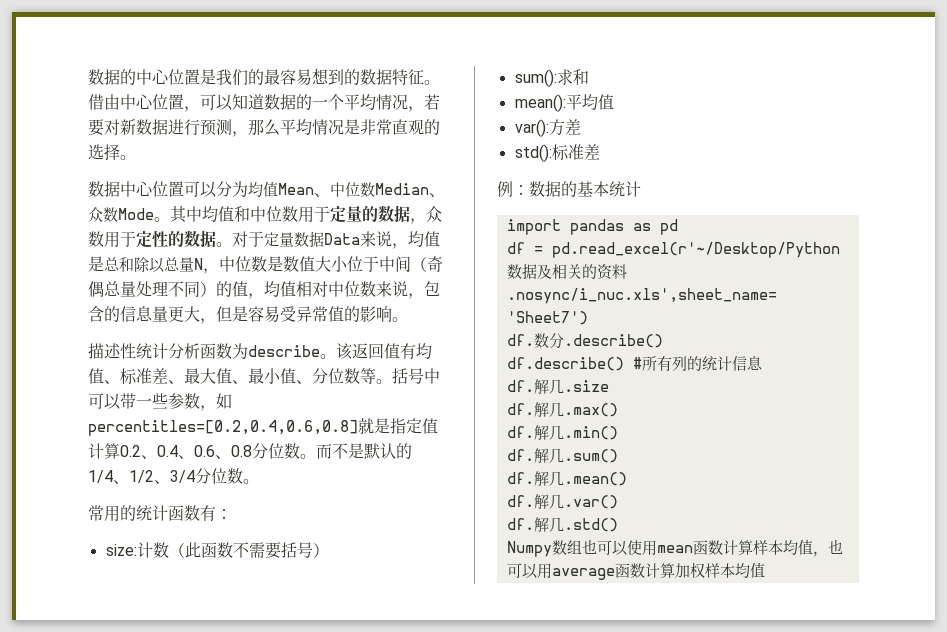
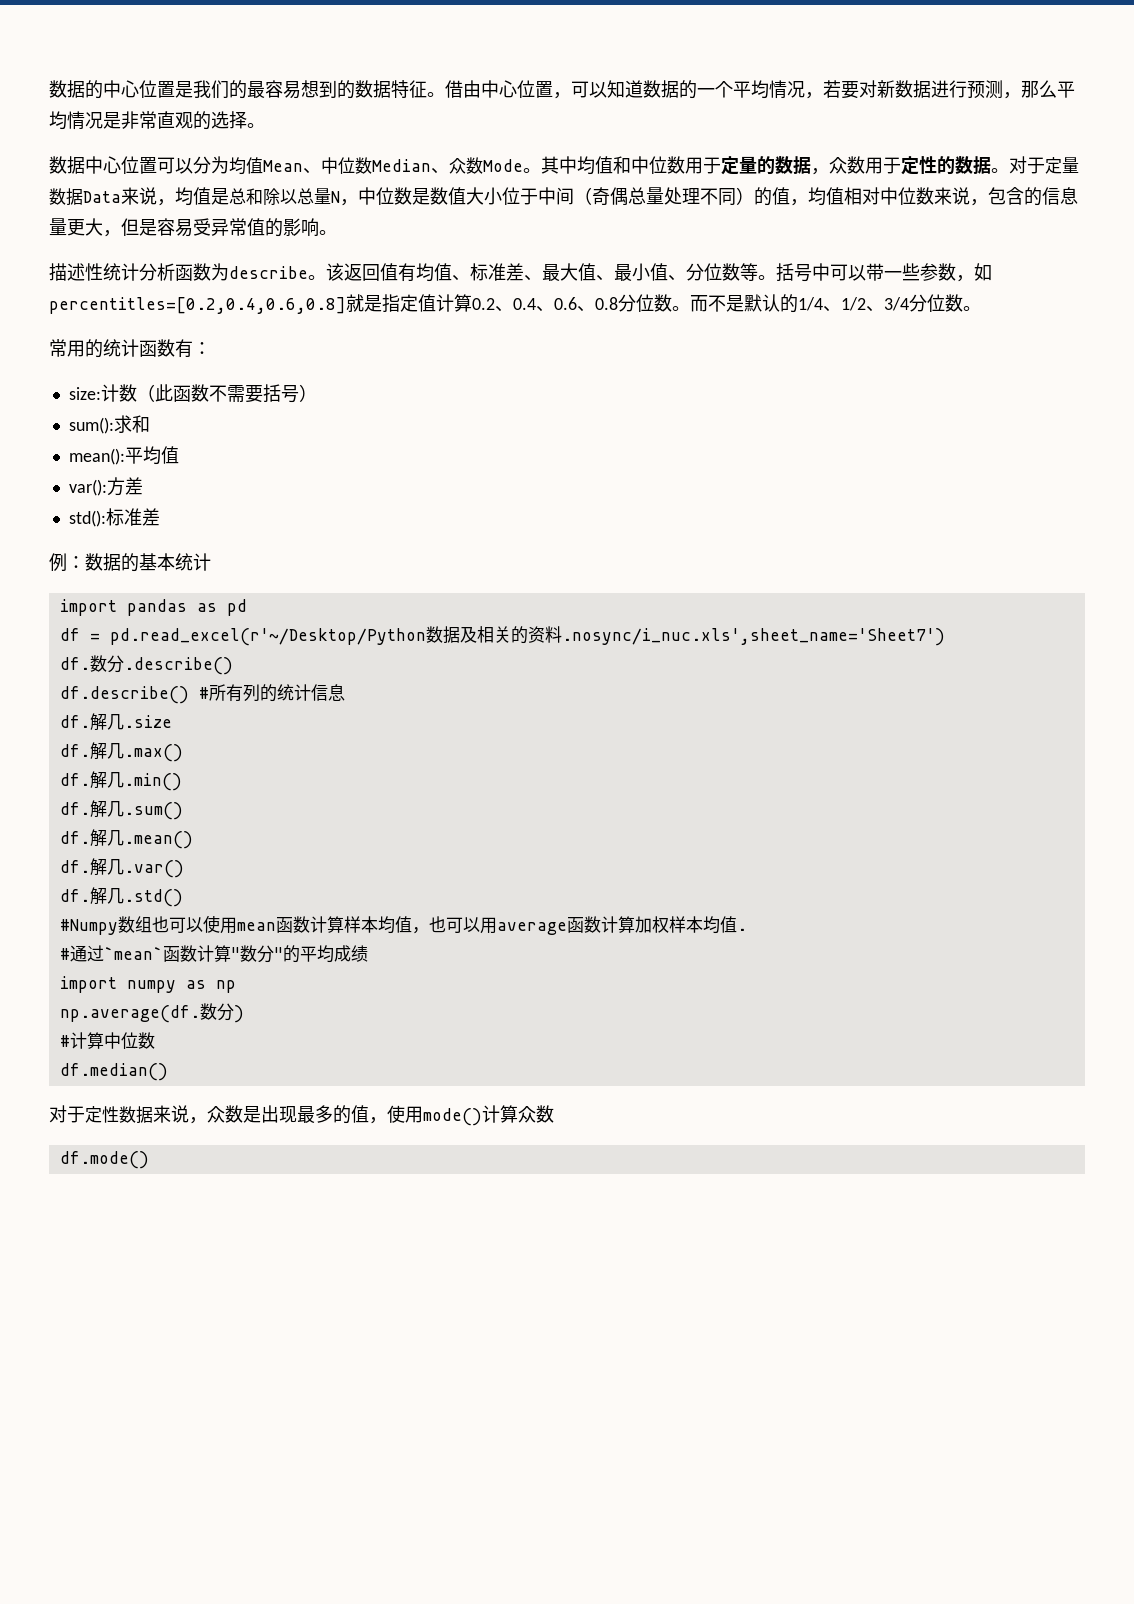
- Numpy数组也可以使用mean函数计算样本均值，也可以用average函数计算加权样本均值
+ #Numpy数组也可以使用mean函数计算样本均值，也可以用average函数计算加权样本均值.
+ #通过`mean`函数计算"数分"的平均成绩
+ import numpy as np
+ np.average(df.数分)
+ #计算中位数
+ df.median()
+ 对于定性数据来说，众数是出现最多的值，使用mode()计算众数
+ df.mode()

